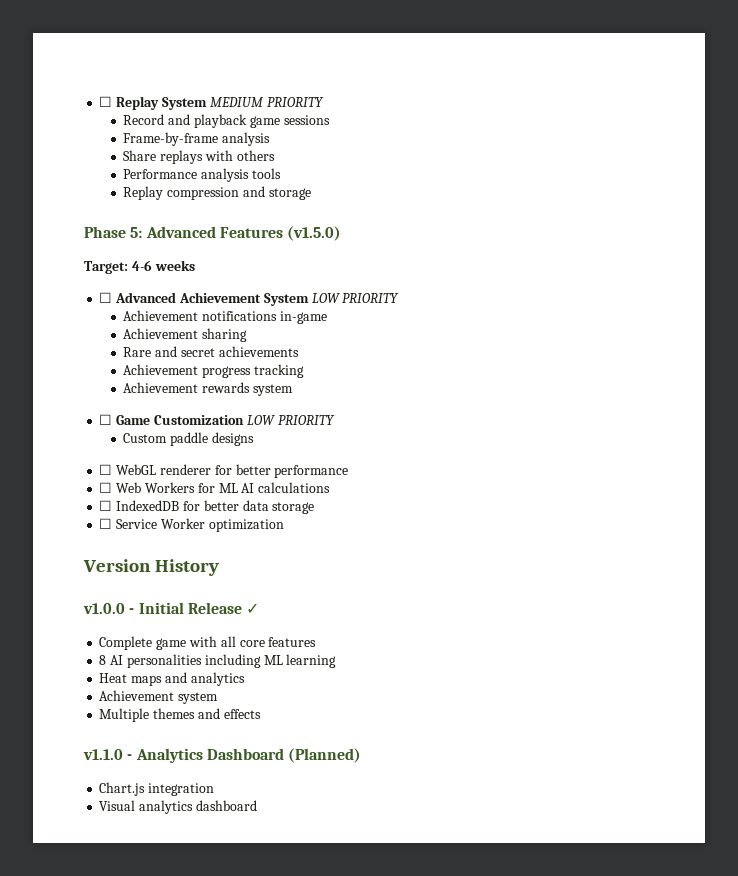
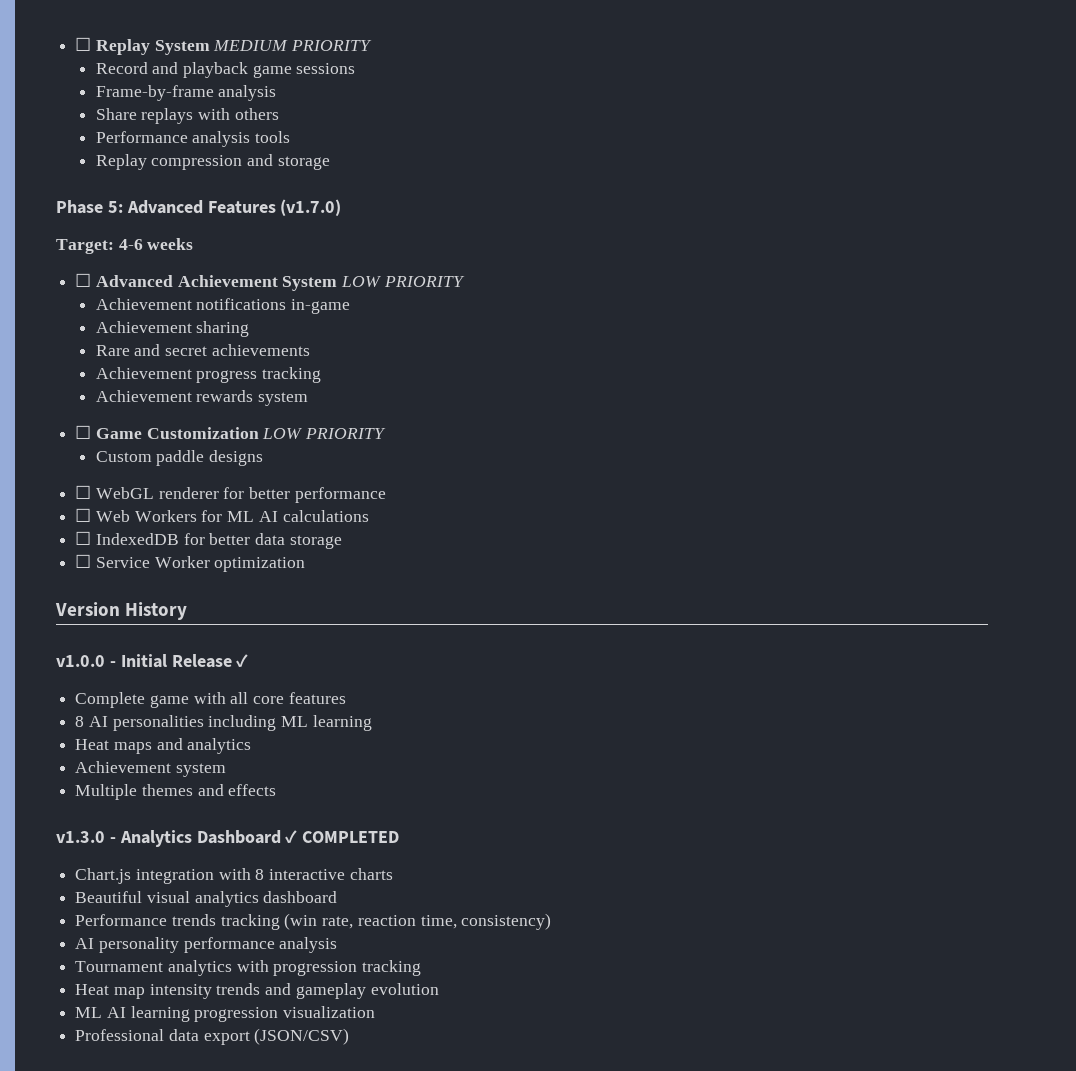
- Phase 5: Advanced Features (v1.5.0)
+ Phase 5: Advanced Features (v1.7.0)
- v1.1.0 - Analytics Dashboard (Planned)
+ v1.3.0 - Analytics Dashboard ✓ COMPLETED
- Chart.js integration
- Visual analytics dashboard
+ Chart.js integration with 8 interactive charts
+ Beautiful visual analytics dashboard
+ Performance trends tracking (win rate, reaction time, consistency)
+ AI personality performance analysis
+ Tournament analytics with progression tracking
+ Heat map intensity trends and gameplay evolution
+ ML AI learning progression visualization
+ Professional data export (JSON/CSV)

